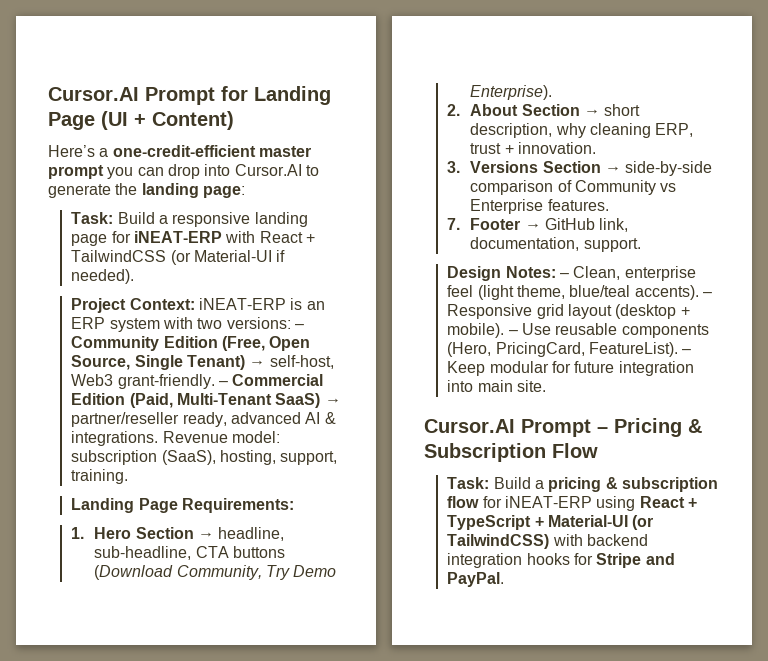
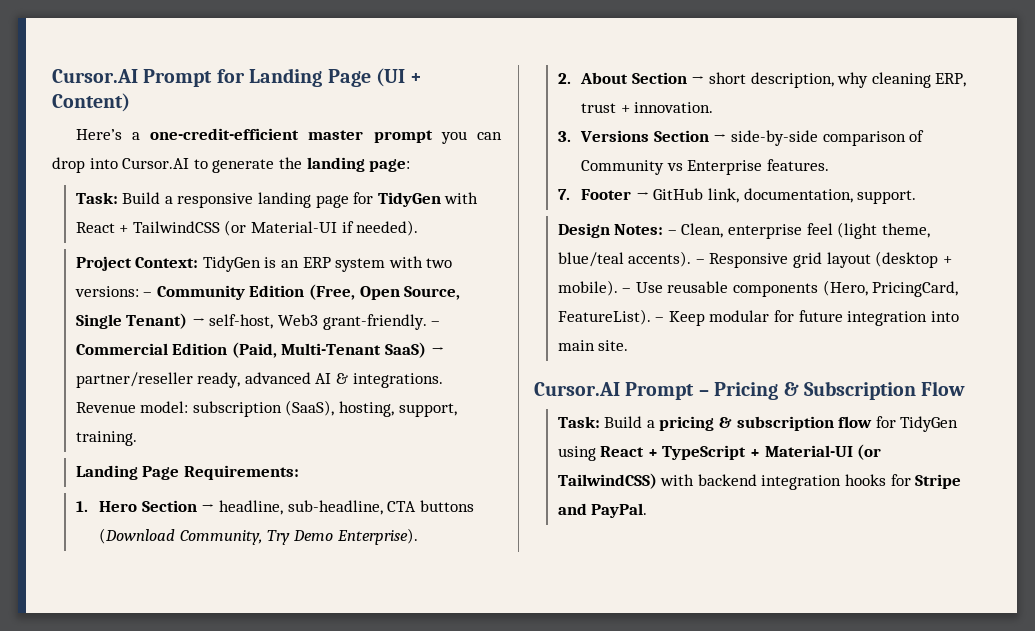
- Task: Build a responsive landing page for iNEAT-ERP with React + TailwindCSS (or Material-UI if needed).
+ Task: Build a responsive landing page for TidyGen with React + TailwindCSS (or Material-UI if needed).
- Project Context: iNEAT-ERP is an ERP system with two versions: – Community Edition (Free, Open Source, Single Tenant) → self-host, Web3 grant-friendly.
+ Project Context: TidyGen is an ERP system with two versions: – Community Edition (Free, Open Source, Single Tenant) → self-host, Web3 grant-friendly.
- Task: Build a pricing & subscription flow for iNEAT-ERP using React + TypeScript + Material-UI (or TailwindCSS) with backend integration hooks for Stripe and PayPal.
+ Task: Build a pricing & subscription flow for TidyGen using React + TypeScript + Material-UI (or TailwindCSS) with backend integration hooks for Stripe and PayPal.

